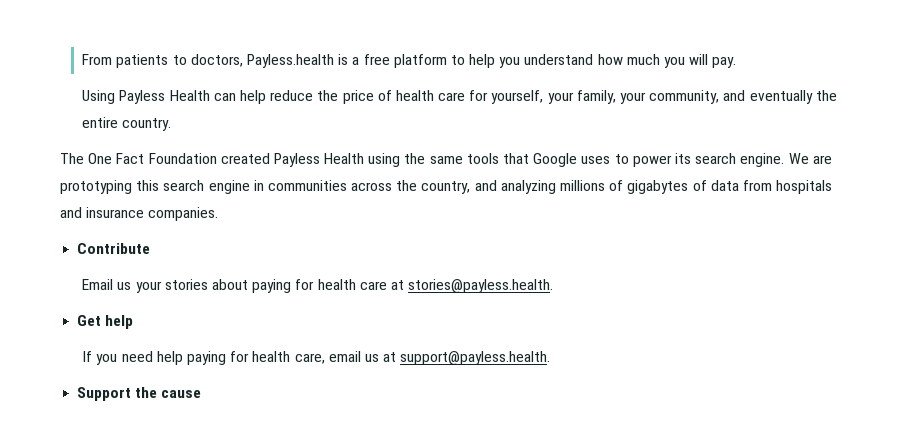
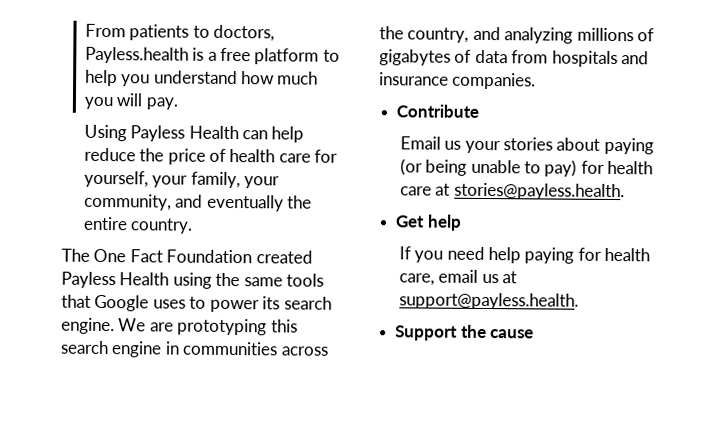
- Email us your stories about paying for health care at stories@payless.health.
+ Email us your stories about paying (or being unable to pay) for health care at stories@payless.health.

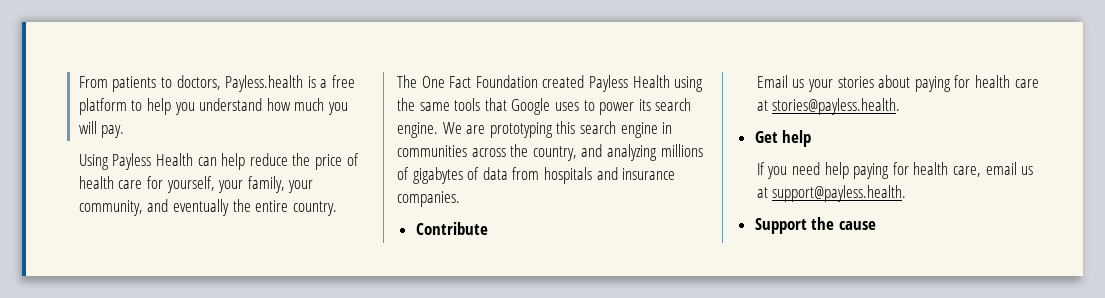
- Email us your stories about paying (or being unable to pay) for health care at stories@payless.health.
+ Email us your stories about paying for health care at stories@payless.health.

